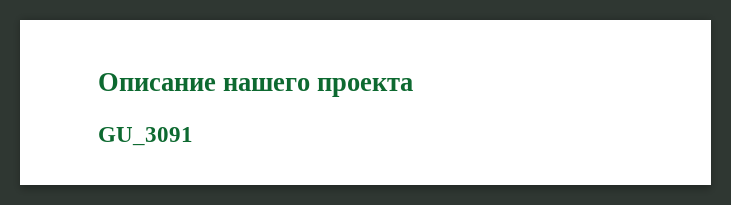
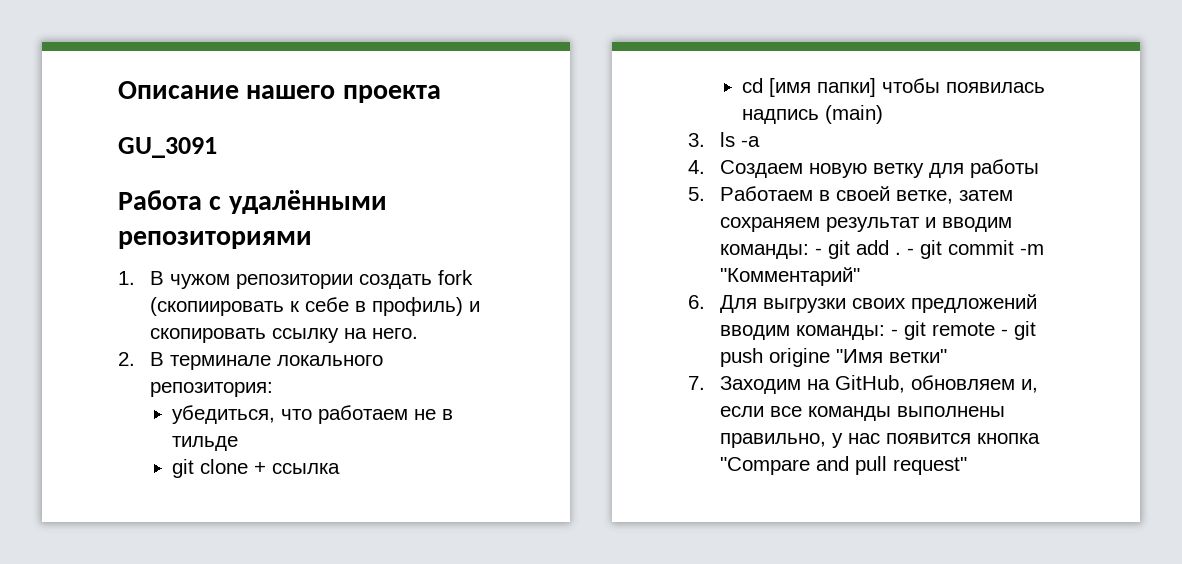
+ Работа с удалёнными репозиториями
+ 1. В чужом репозитории создать fork (скопиировать к себе в профиль) и скопировать ссылку на него.
+ 2. В терминале локального репозитория:
+ убедиться, что работаем не в тильде
+ git clone + ссылка
+ cd [имя папки] чтобы появилась надпись (main)
+ 3. ls -a
+ 4. Создаем новую ветку для работы
+ 5. Работаем в своей ветке, затем сохраняем результат и вводим команды: - git add . - git commit -m "Комментарий"
+ 6. Для выгрузки своих предложений вводим команды: - git remote - git push origine "Имя ветки"
+ 7. Заходим на GitHub, обновляем и, если все команды выполнены правильно, у нас появится кнопка "Compare and pull request"

